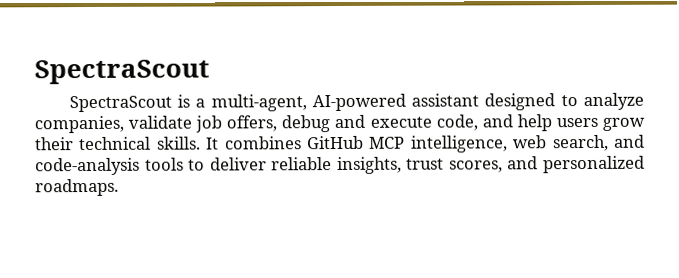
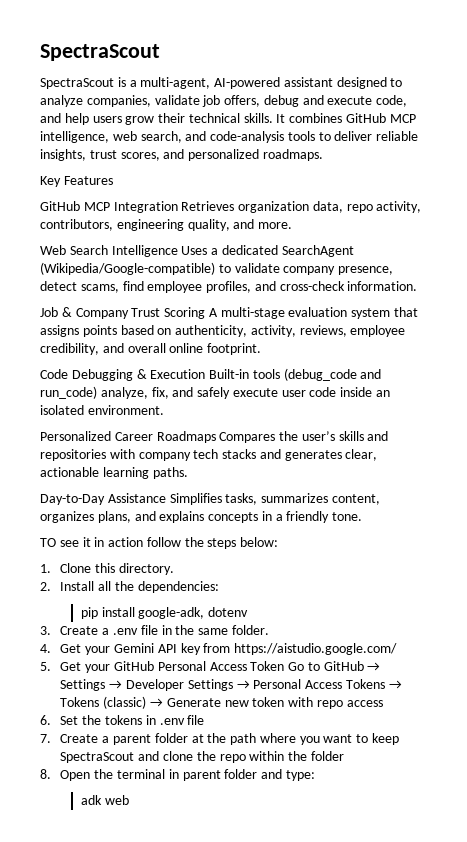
+ Key Features
+ GitHub MCP Integration Retrieves organization data, repo activity, contributors, engineering quality, and more.
+ Web Search Intelligence Uses a dedicated SearchAgent (Wikipedia/Google-compatible) to validate company presence, detect scams, find employee profiles, and cross-check information.
+ Job & Company Trust Scoring A multi-stage evaluation system that assigns points based on authenticity, activity, reviews, employee credibility, and overall online footprint.
+ Code Debugging & Execution Built-in tools (debug_code and run_code) analyze, fix, and safely execute user code inside an isolated environment.
+ Personalized Career Roadmaps Compares the user’s skills and repositories with company tech stacks and generates clear, actionable learning paths.
+ Day-to-Day Assistance Simplifies tasks, summarizes content, organizes plans, and explains concepts in a friendly tone.
+ TO see it in action follow the steps below:
+ 1. Clone this directory.
+ 2. Install all the dependencies:
+ pip install google-adk, dotenv
+ 3. Create a .env file in the same folder.
+ 4. Get your Gemini API key from https://aistudio.google.com/
+ 5. Get your GitHub Personal Access Token Go to GitHub → Settings → Developer Settings → Personal Access Tokens → Tokens (classic) → Generate new token with repo access
+ 6. Set the tokens in .env file
+ 7. Create a parent folder at the path where you want to keep SpectraScout and clone the repo within the folder
+ 8. Open the terminal in parent folder and type:
+ adk web

